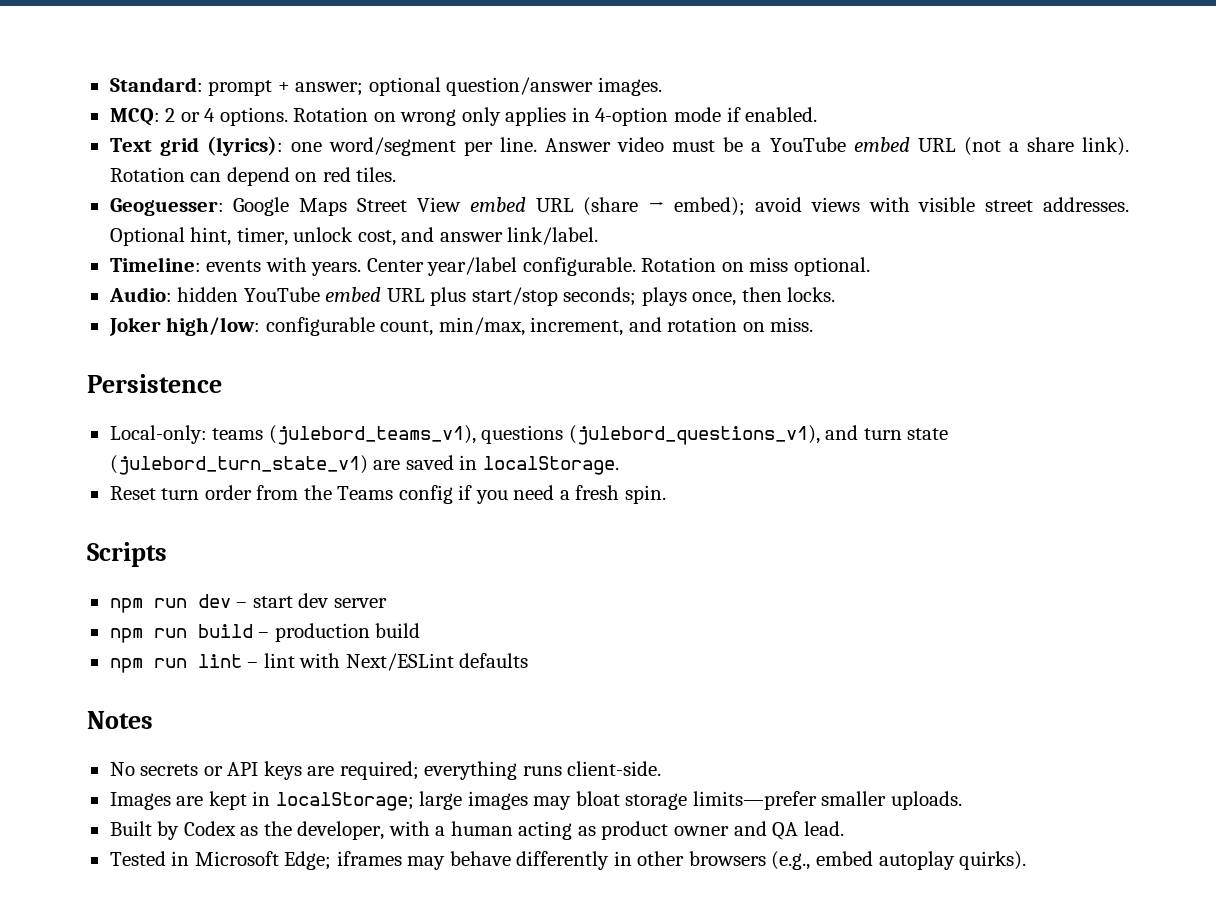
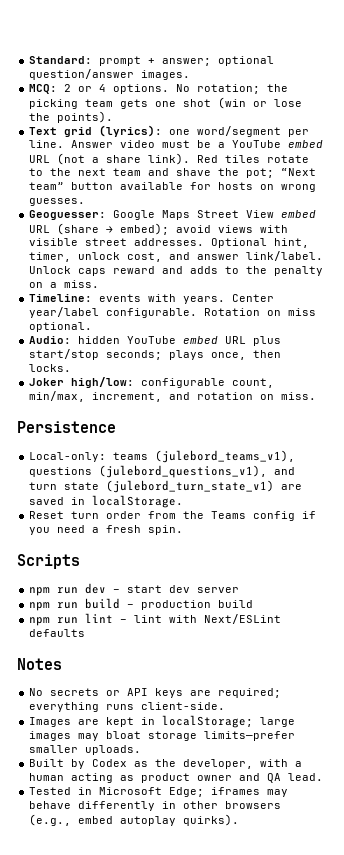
- Rotation on wrong only applies in 4-option mode if enabled.
+ No rotation; the picking team gets one shot (win or lose the points).
- Rotation can depend on red tiles.
+ Red tiles rotate to the next team and shave the pot; “Next team” button available for hosts on wrong guesses.
+ Unlock caps reward and adds to the penalty on a miss.

